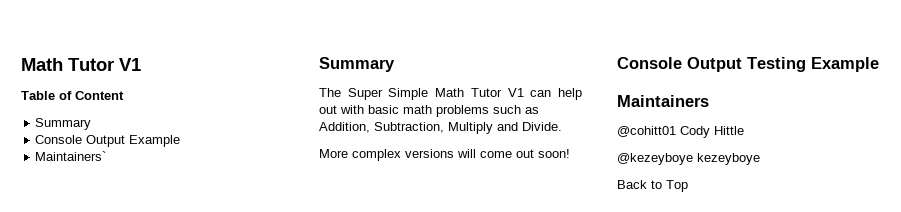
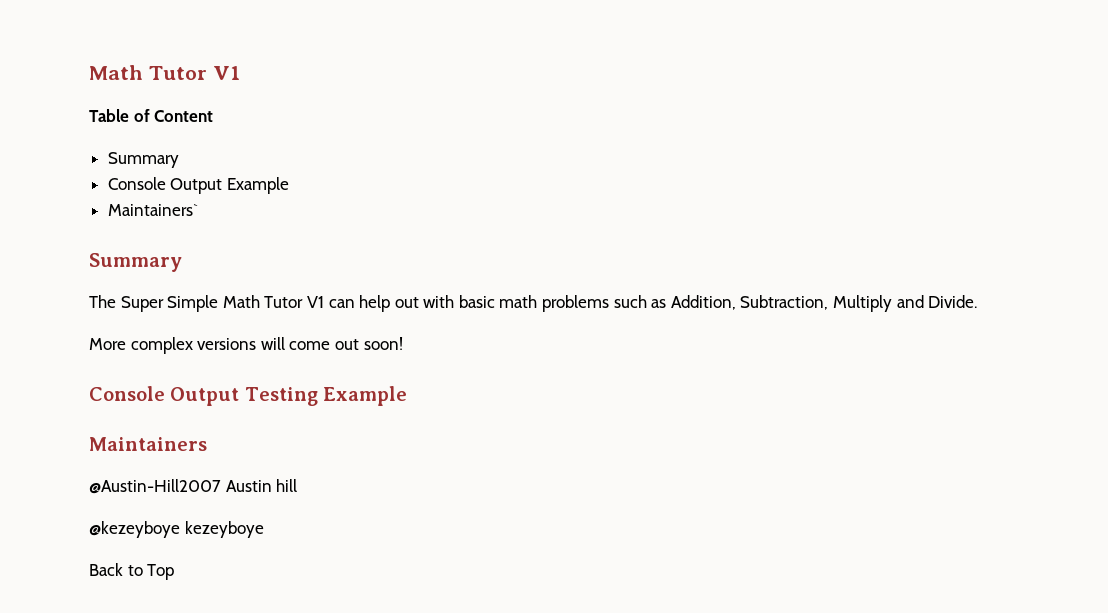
- @cohitt01 Cody Hittle
+ @Austin-Hill2007 Austin hill

